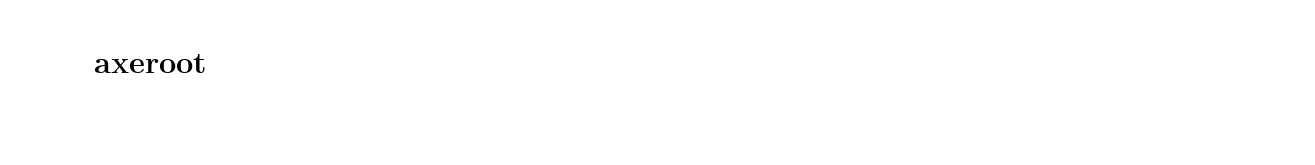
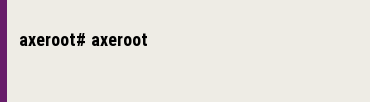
- axeroot
+ axeroot# axeroot

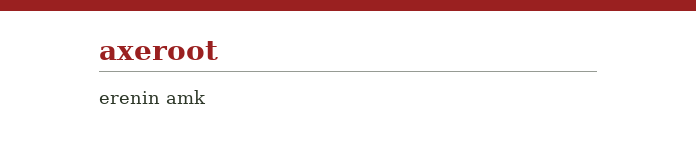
- axeroot# axeroot
+ axeroot
+ erenin amk

